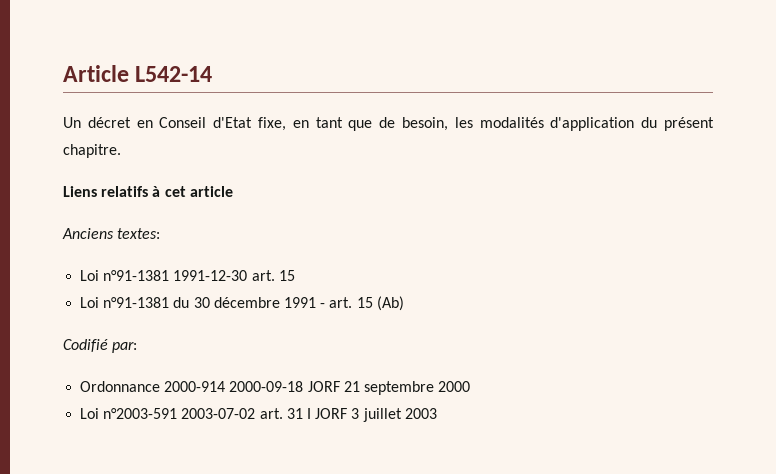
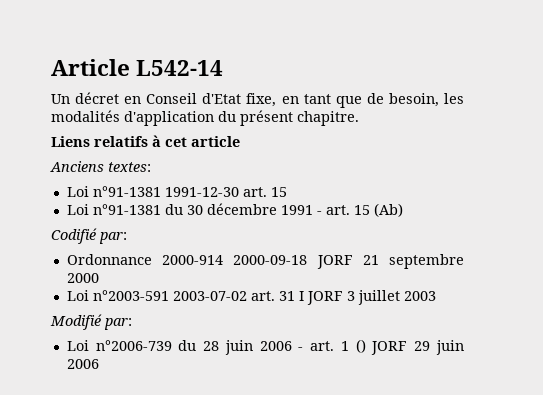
+ Modifié par:
+ Loi n°2006-739 du 28 juin 2006 - art. 1 () JORF 29 juin 2006

